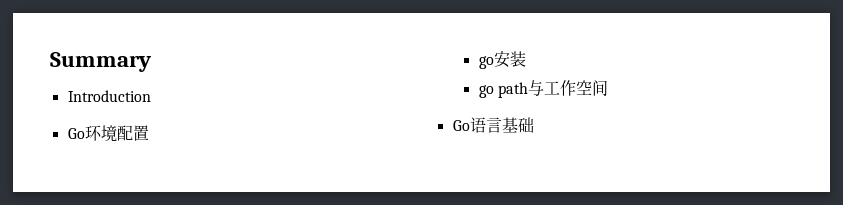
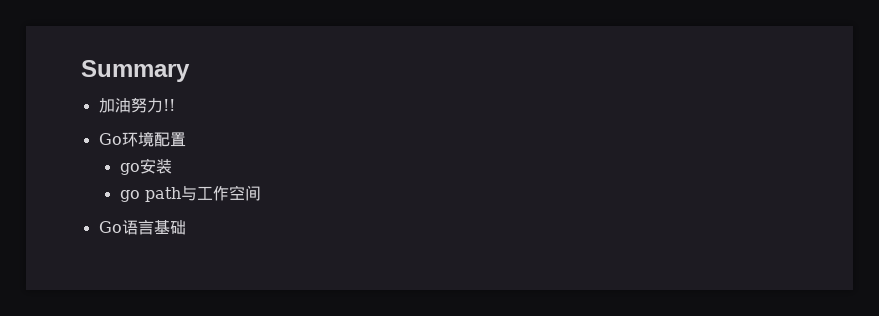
- Introduction
+ 加油努力!!

